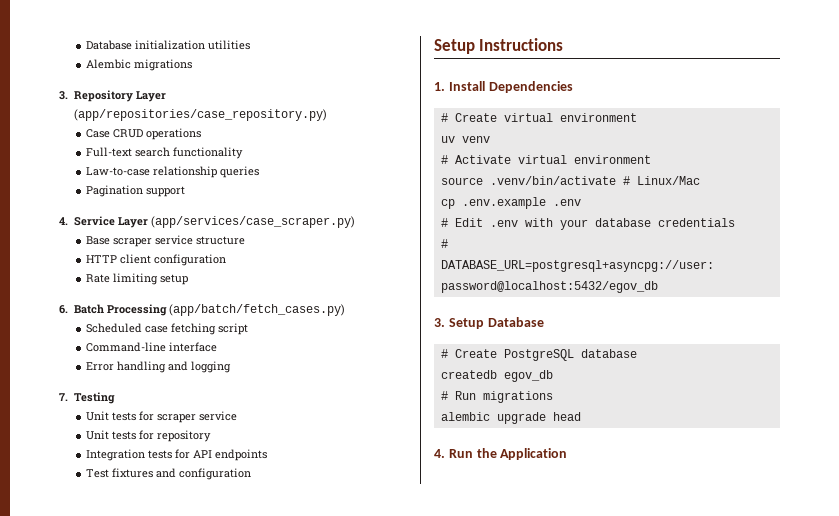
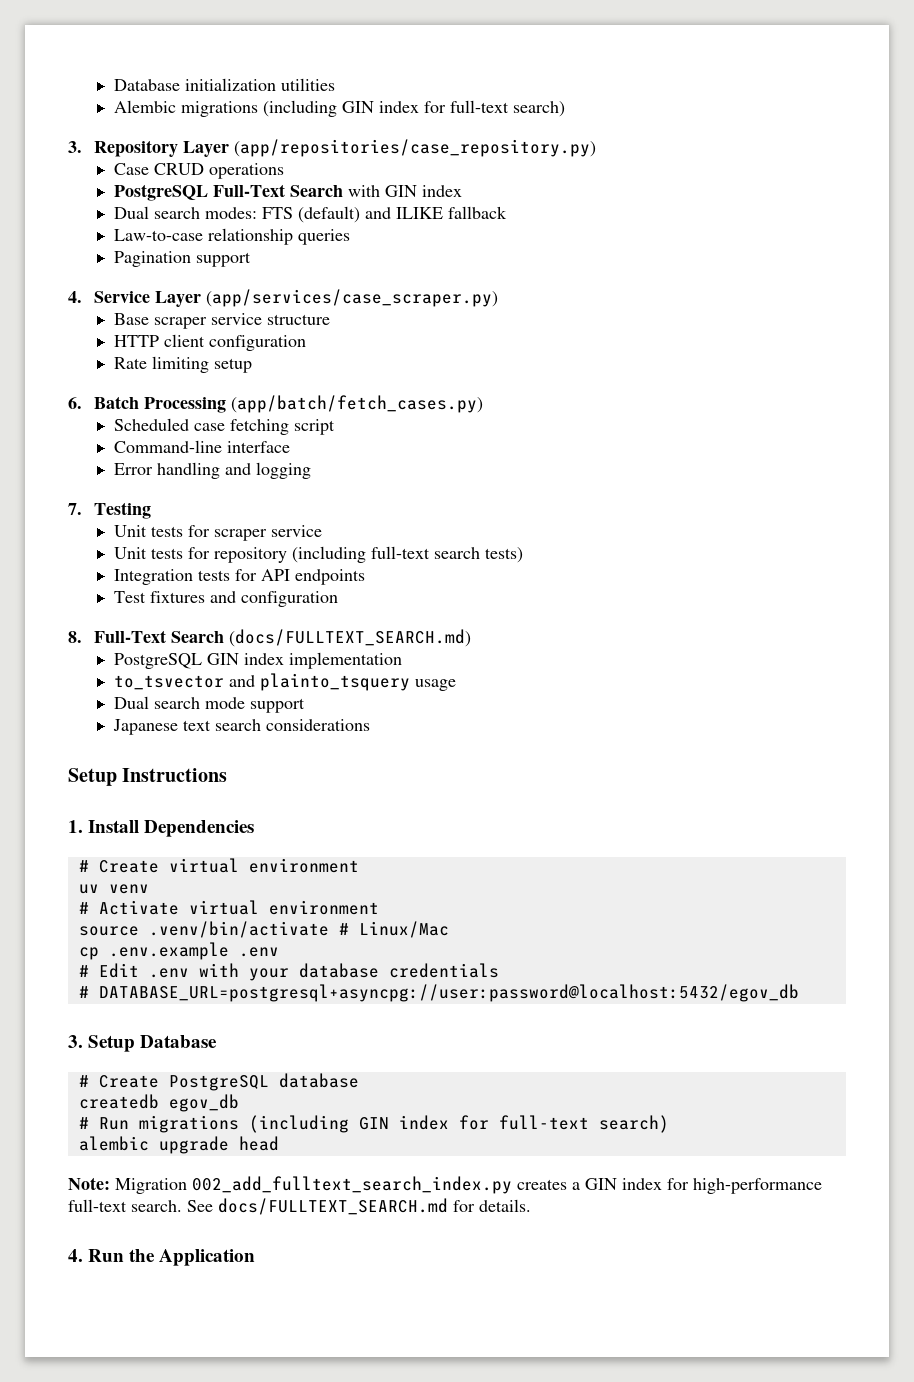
- Alembic migrations
+ Alembic migrations (including GIN index for full-text search)
- Full-text search functionality
+ PostgreSQL Full-Text Search with GIN index
+ Dual search modes: FTS (default) and ILIKE fallback
- Unit tests for repository
+ Unit tests for repository (including full-text search tests)
+ 8. Full-Text Search (docs/FULLTEXT_SEARCH.md)
+ PostgreSQL GIN index implementation
+ to_tsvector and plainto_tsquery usage
+ Dual search mode support
+ Japanese text search considerations
- # Run migrations
+ # Run migrations (including GIN index for full-text search)
  alembic upgrade head
+ Note: Migration 002_add_fulltext_search_index.py creates a GIN index for high-performance full-text search. See docs/FULLTEXT_SEARCH.md for details.

